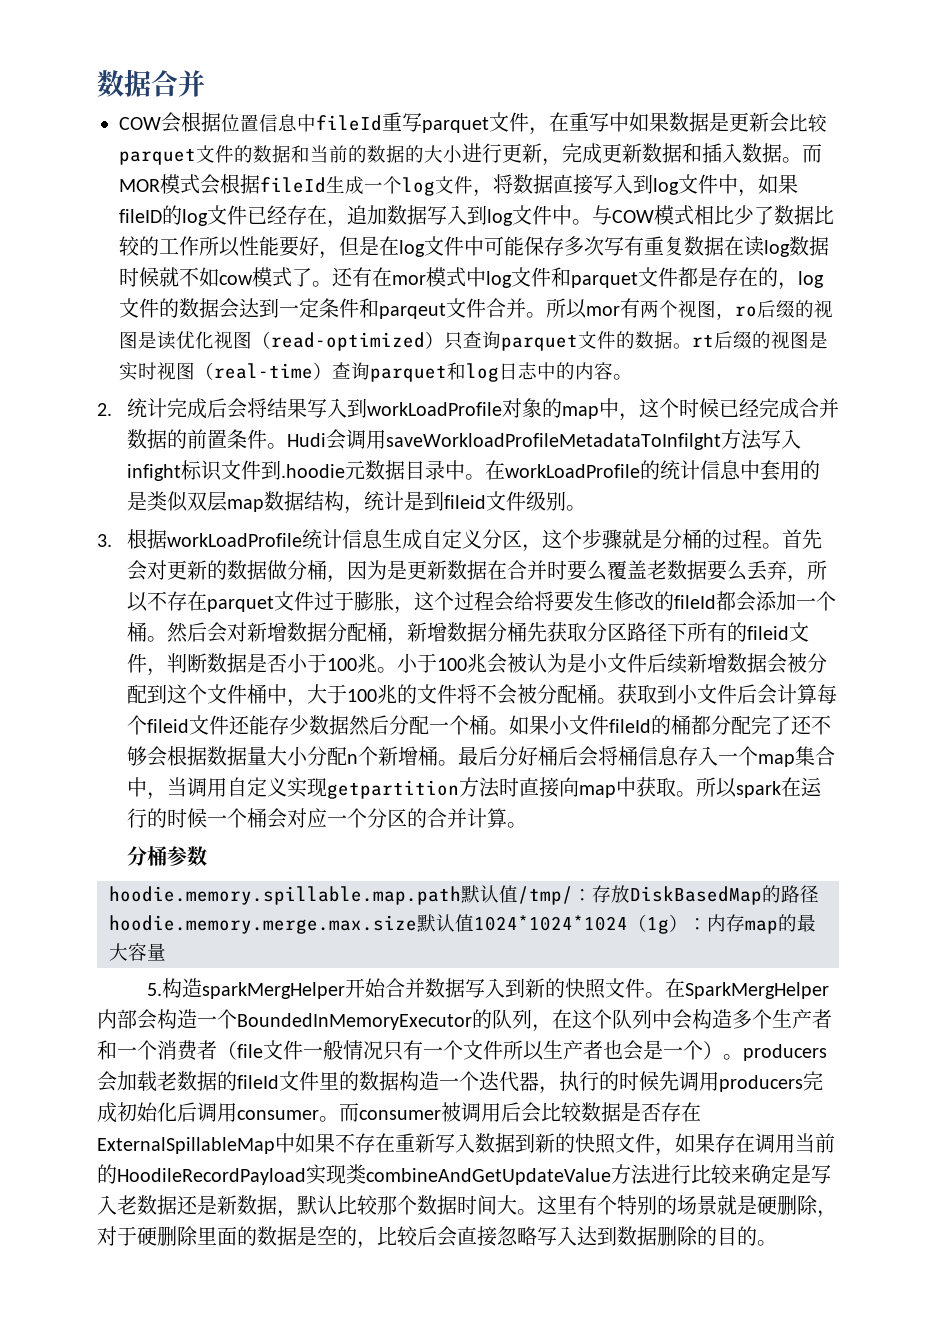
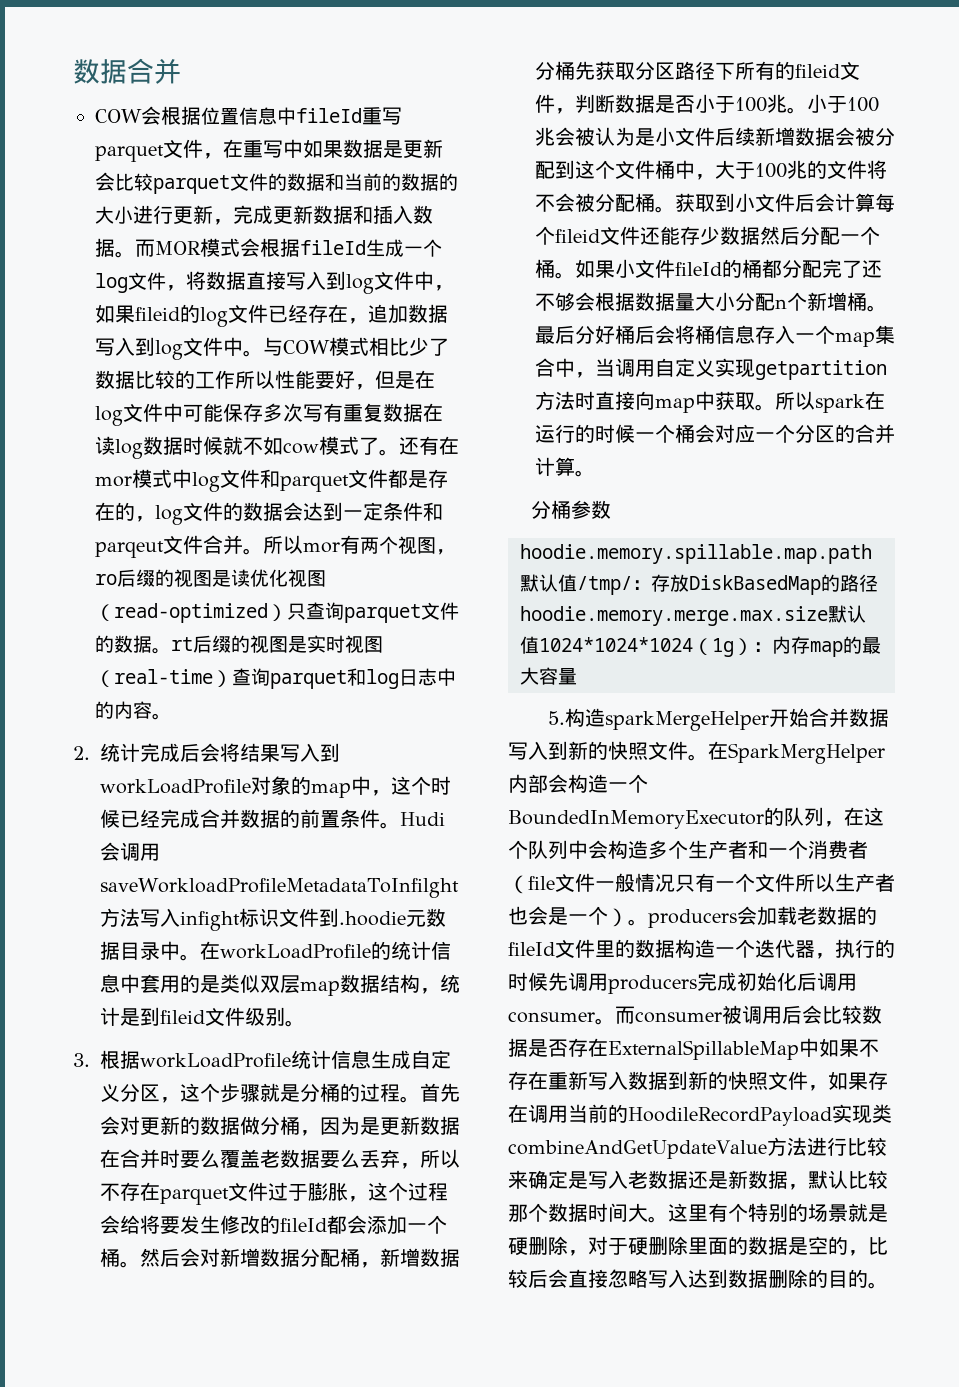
- 而MOR模式会根据fileId生成一个log文件，将数据直接写入到log文件中，如果fileID的log文件已经存在，追加数据写入到log文件中。
+ 而MOR模式会根据fileId生成一个log文件，将数据直接写入到log文件中，如果fileid的log文件已经存在，追加数据写入到log文件中。
- 5.构造sparkMergHelper开始合并数据写入到新的快照文件。
+ 5.构造sparkMergeHelper开始合并数据写入到新的快照文件。

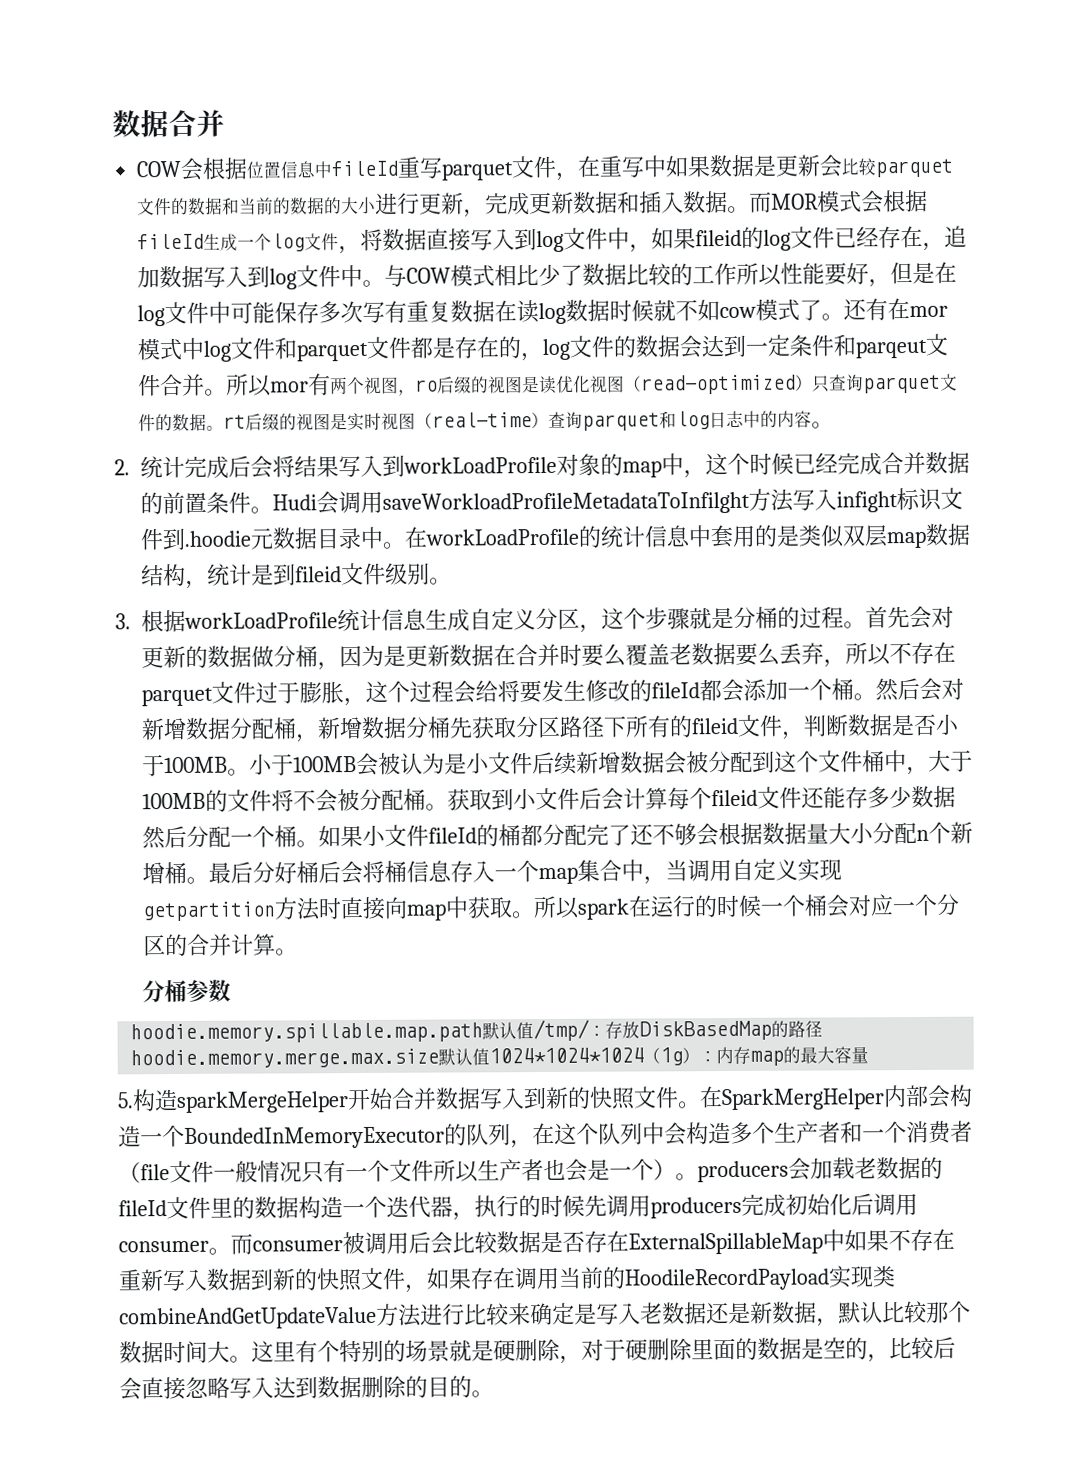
- 然后会对新增数据分配桶，新增数据分桶先获取分区路径下所有的fileid文件，判断数据是否小于100兆。小于100兆会被认为是小文件后续新增数据会被分配到这个文件桶中，大于100兆的文件将不会被分配桶。
+ 然后会对新增数据分配桶，新增数据分桶先获取分区路径下所有的fileid文件，判断数据是否小于100MB。小于100MB会被认为是小文件后续新增数据会被分配到这个文件桶中，大于100MB的文件将不会被分配桶。
- 获取到小文件后会计算每个fileid文件还能存少数据然后分配一个桶。
+ 获取到小文件后会计算每个fileid文件还能存多少数据然后分配一个桶。

